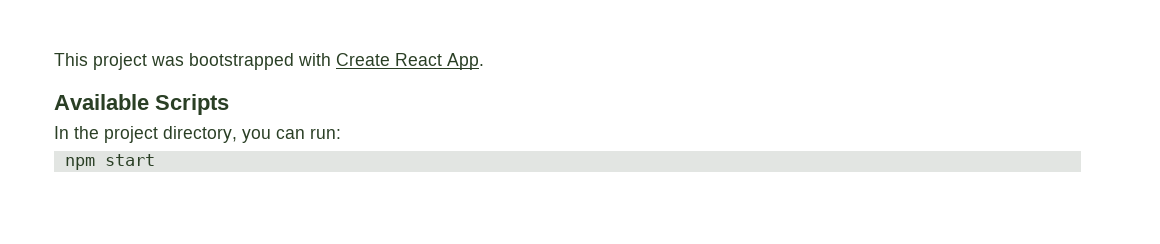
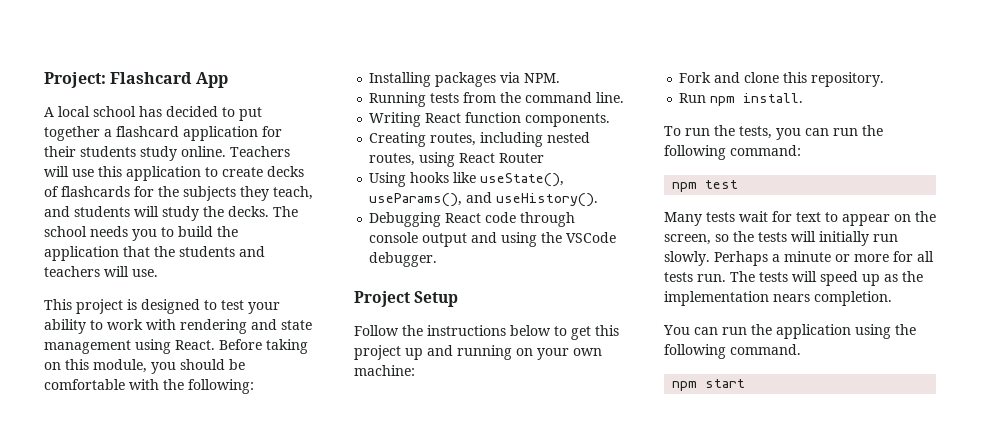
- This project was bootstrapped with Create React App.
- Available Scripts
- In the project directory, you can run:
+ Project: Flashcard App
+ A local school has decided to put together a flashcard application for their students study online. Teachers will use this application to create decks of flashcards for the subjects they teach, and students will study the decks. The school needs you to build the application that the students and teachers will use.
+ This project is designed to test your ability to work with rendering and state management using React. Before taking on this module, you should be comfortable with the following:
+ Installing packages via NPM.
+ Running tests from the command line.
+ Writing React function components.
+ Creating routes, including nested routes, using React Router
+ Using hooks like useState(), useParams(), and useHistory().
+ Debugging React code through console output and using the VSCode debugger.
+ Project Setup
+ Follow the instructions below to get this project up and running on your own machine:
+ Fork and clone this repository.
+ Run npm install.
+ To run the tests, you can run the following command:
+ npm test
+ Many tests wait for text to appear on the screen, so the tests will initially run slowly. Perhaps a minute or more for all tests run. The tests will speed up as the implementation nears completion.
+ You can run the application using the following command.

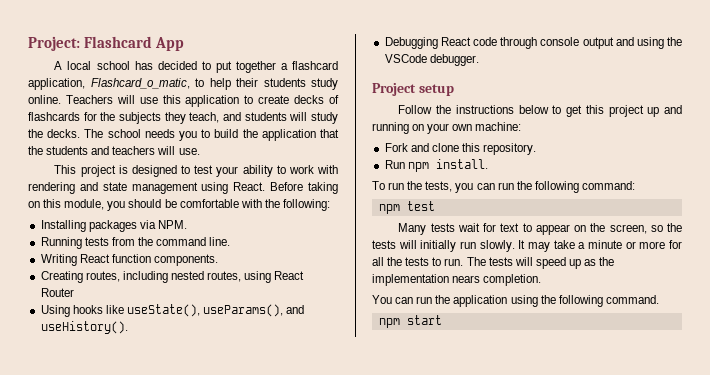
- A local school has decided to put together a flashcard application for their students study online.
+ A local school has decided to put together a flashcard application, Flashcard_o_matic, to help their students study online.
- Project Setup
+ Project setup
- Perhaps a minute or more for all tests run.
+ It may take a minute or more for all the tests to run.

